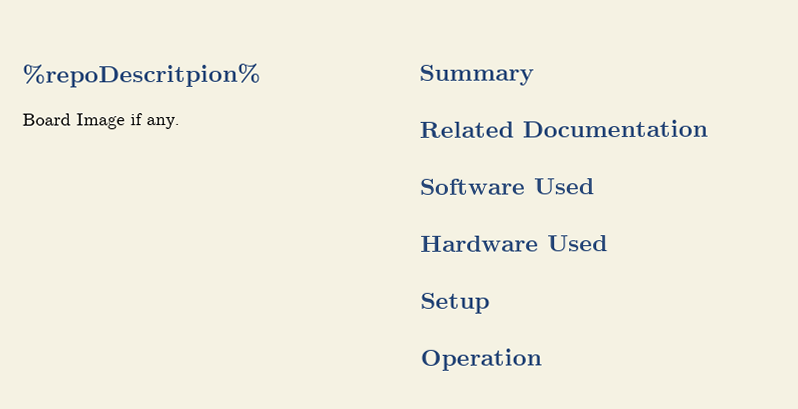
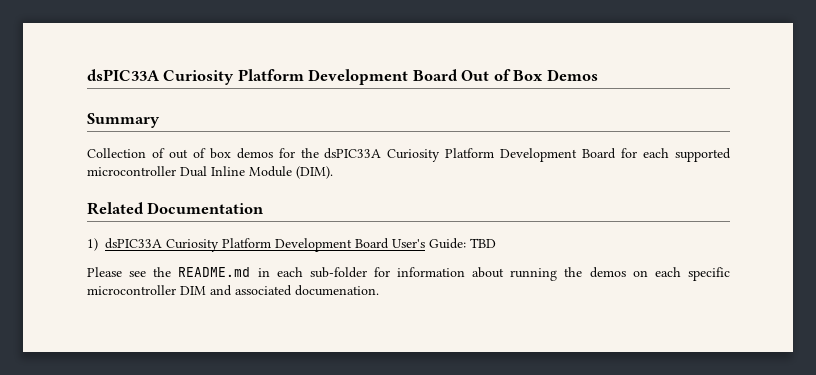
- %repoDescritpion%
- Board Image if any.
+ dsPIC33A Curiosity Platform Development Board Out of Box Demos
  Summary
+ Collection of out of box demos for the dsPIC33A Curiosity Platform Development Board for each supported microcontroller Dual Inline Module (DIM).
  Related Documentation
- Software Used
- Hardware Used
- Setup
- Operation
+ 1) dsPIC33A Curiosity Platform Development Board User's Guide: TBD
+ Please see the README.md in each sub-folder for information about running the demos on each specific microcontroller DIM and associated documenation.

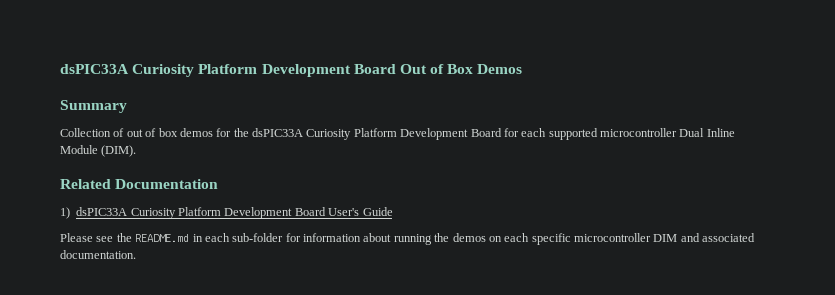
- 1) dsPIC33A Curiosity Platform Development Board User's Guide: TBD
+ 1) dsPIC33A Curiosity Platform Development Board User's Guide
- Please see the README.md in each sub-folder for information about running the demos on each specific microcontroller DIM and associated documenation.
+ Please see the README.md in each sub-folder for information about running the demos on each specific microcontroller DIM and associated documentation.

